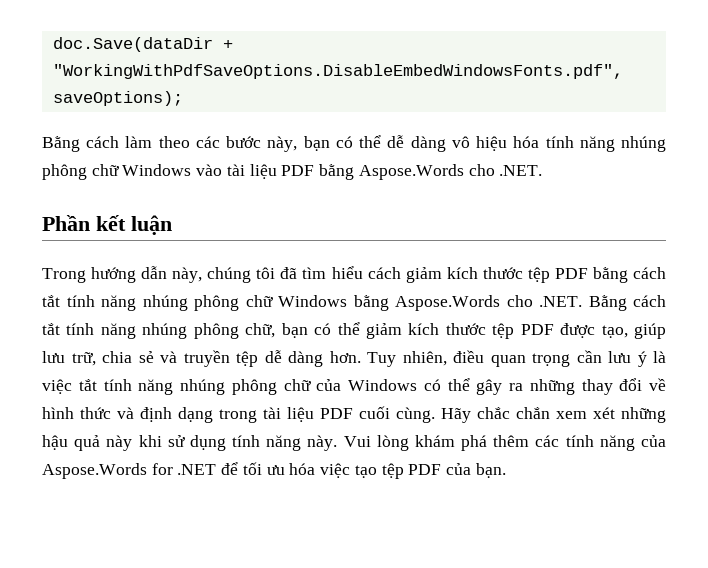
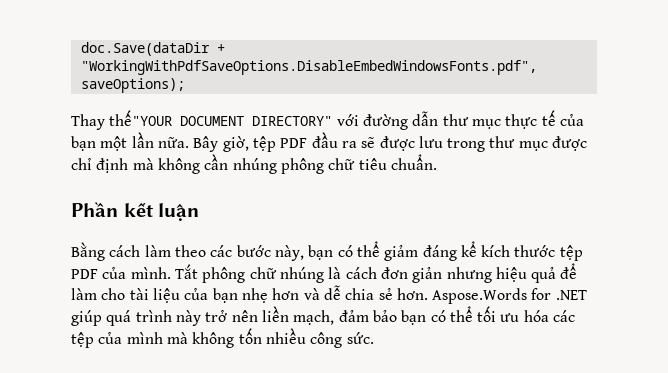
+ Thay thế"YOUR DOCUMENT DIRECTORY" với đường dẫn thư mục thực tế của bạn một lần nữa. Bây giờ, tệp PDF đầu ra sẽ được lưu trong thư mục được chỉ định mà không cần nhúng phông chữ tiêu chuẩn.
+ Phần kết luận
- Bằng cách làm theo các bước này, bạn có thể dễ dàng vô hiệu hóa tính năng nhúng phông chữ Windows vào tài liệu PDF bằng Aspose.Words cho .NET.
- Phần kết luận
- Trong hướng dẫn này, chúng tôi đã tìm hiểu cách giảm kích thước tệp PDF bằng cách tắt tính năng nhúng phông chữ Windows bằng Aspose.Words cho .NET. Bằng cách tắt tính năng nhúng phông chữ, bạn có thể giảm kích thước tệp PDF được tạo, giúp lưu trữ, chia sẻ và truyền tệp dễ dàng hơn. Tuy nhiên, điều quan trọng cần lưu ý là việc tắt tính năng nhúng phông chữ của Windows có thể gây ra những thay đổi về hình thức và định dạng trong tài liệu PDF cuối cùng. Hãy chắc chắn xem xét những hậu quả này khi sử dụng tính năng này. Vui lòng khám phá thêm các tính năng của Aspose.Words for .NET để tối ưu hóa việc tạo tệp PDF của bạn.
+ Bằng cách làm theo các bước này, bạn có thể giảm đáng kể kích thước tệp PDF của mình. Tắt phông chữ nhúng là cách đơn giản nhưng hiệu quả để làm cho tài liệu của bạn nhẹ hơn và dễ chia sẻ hơn. Aspose.Words for .NET giúp quá trình này trở nên liền mạch, đảm bảo bạn có thể tối ưu hóa các tệp của mình mà không tốn nhiều công sức.

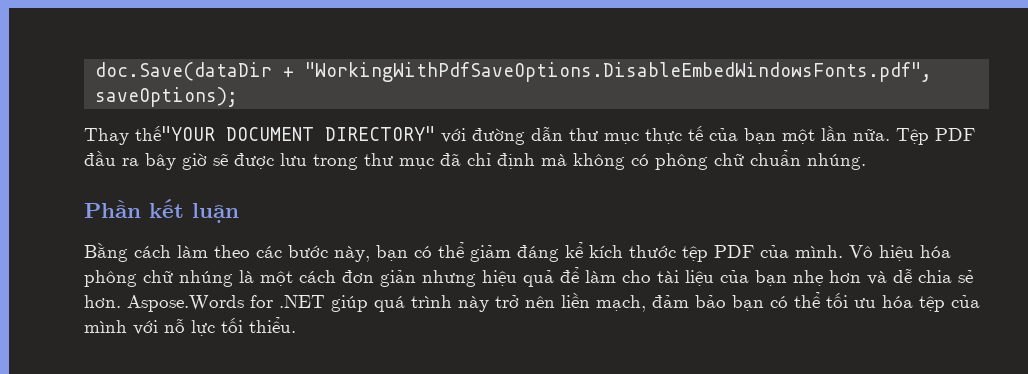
- Bây giờ, tệp PDF đầu ra sẽ được lưu trong thư mục được chỉ định mà không cần nhúng phông chữ tiêu chuẩn.
+ Tệp PDF đầu ra bây giờ sẽ được lưu trong thư mục đã chỉ định mà không có phông chữ chuẩn nhúng.
- Tắt phông chữ nhúng là cách đơn giản nhưng hiệu quả để làm cho tài liệu của bạn nhẹ hơn và dễ chia sẻ hơn.
+ Vô hiệu hóa phông chữ nhúng là một cách đơn giản nhưng hiệu quả để làm cho tài liệu của bạn nhẹ hơn và dễ chia sẻ hơn.
- Aspose.Words for .NET giúp quá trình này trở nên liền mạch, đảm bảo bạn có thể tối ưu hóa các tệp của mình mà không tốn nhiều công sức.
+ Aspose.Words for .NET giúp quá trình này trở nên liền mạch, đảm bảo bạn có thể tối ưu hóa tệp của mình với nỗ lực tối thiểu.

